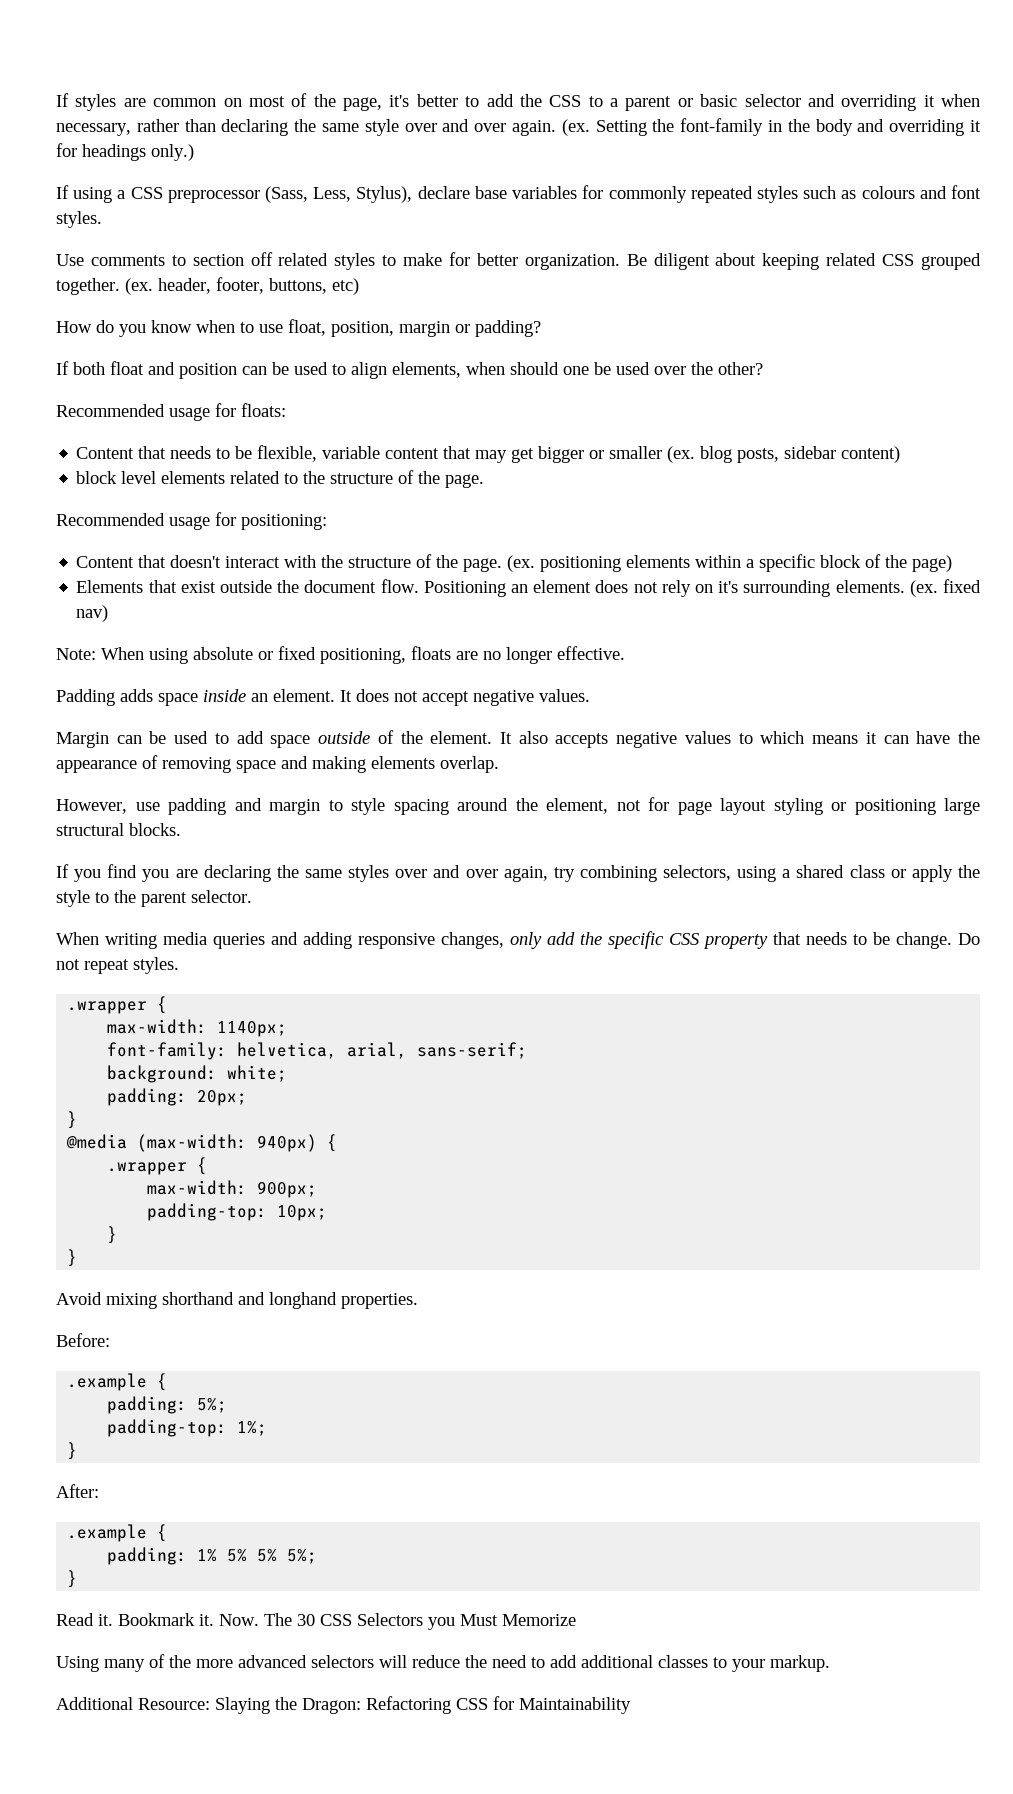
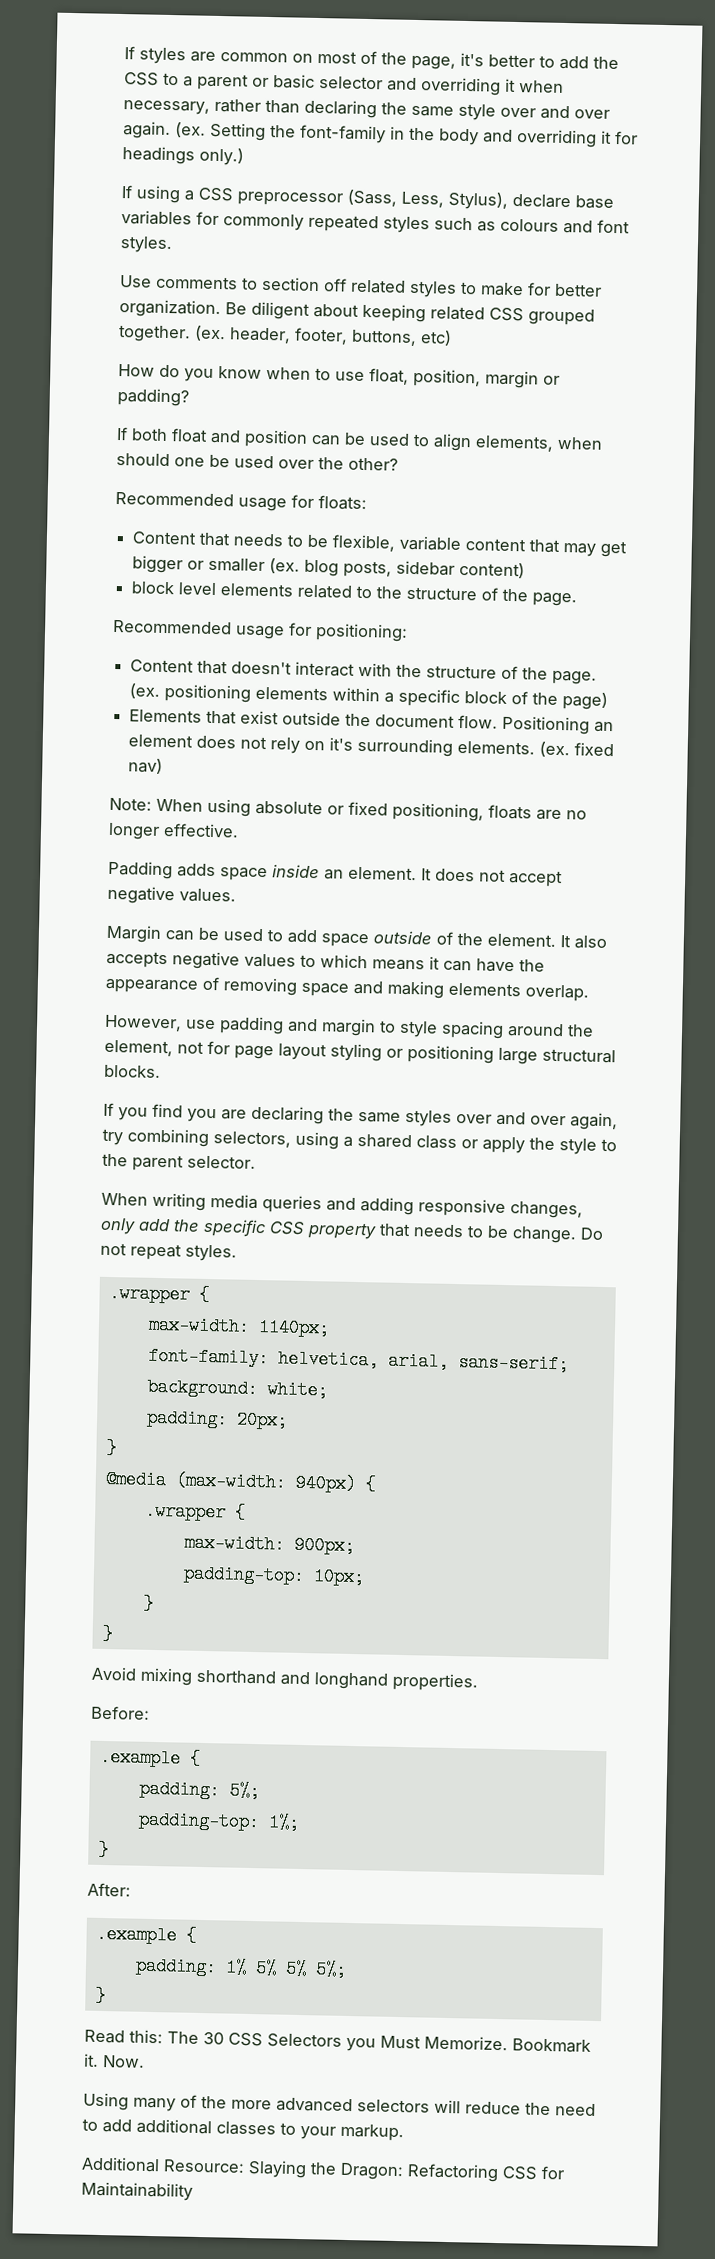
- Read it. Bookmark it. Now. The 30 CSS Selectors you Must Memorize
+ Read this: The 30 CSS Selectors you Must Memorize. Bookmark it. Now.

